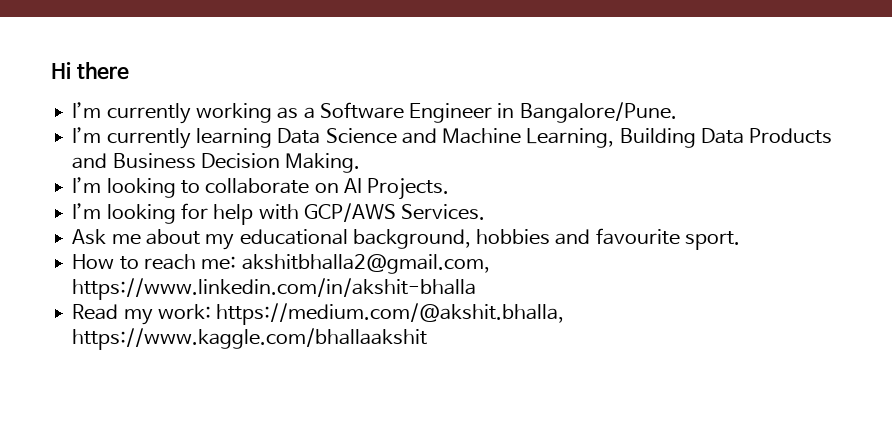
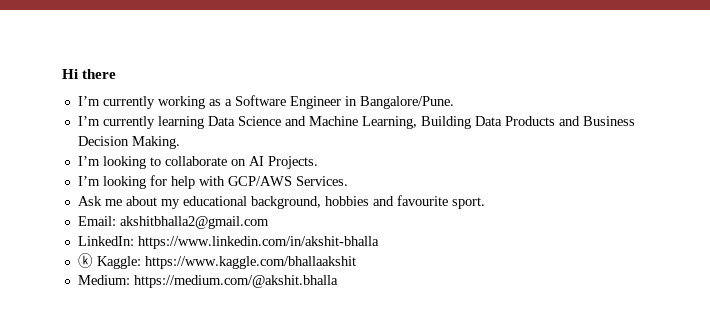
- How to reach me: akshitbhalla2@gmail.com, https://www.linkedin.com/in/akshit-bhalla
- Read my work: https://medium.com/@akshit.bhalla, https://www.kaggle.com/bhallaakshit
+ Email: akshitbhalla2@gmail.com
+ LinkedIn: https://www.linkedin.com/in/akshit-bhalla
+ ⓚ Kaggle: https://www.kaggle.com/bhallaakshit
+ Medium: https://medium.com/@akshit.bhalla

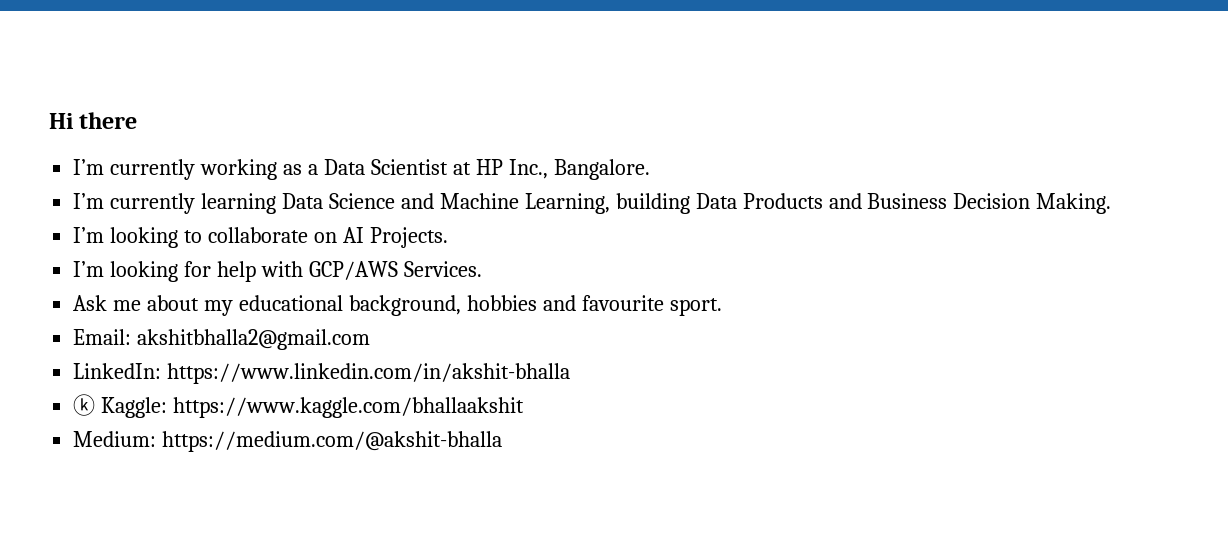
- I’m currently working as a Software Engineer in Bangalore/Pune.
+ I’m currently working as a Data Scientist at HP Inc., Bangalore.
- I’m currently learning Data Science and Machine Learning, Building Data Products and Business Decision Making.
+ I’m currently learning Data Science and Machine Learning, building Data Products and Business Decision Making.
- Medium: https://medium.com/@akshit.bhalla
+ Medium: https://medium.com/@akshit-bhalla

